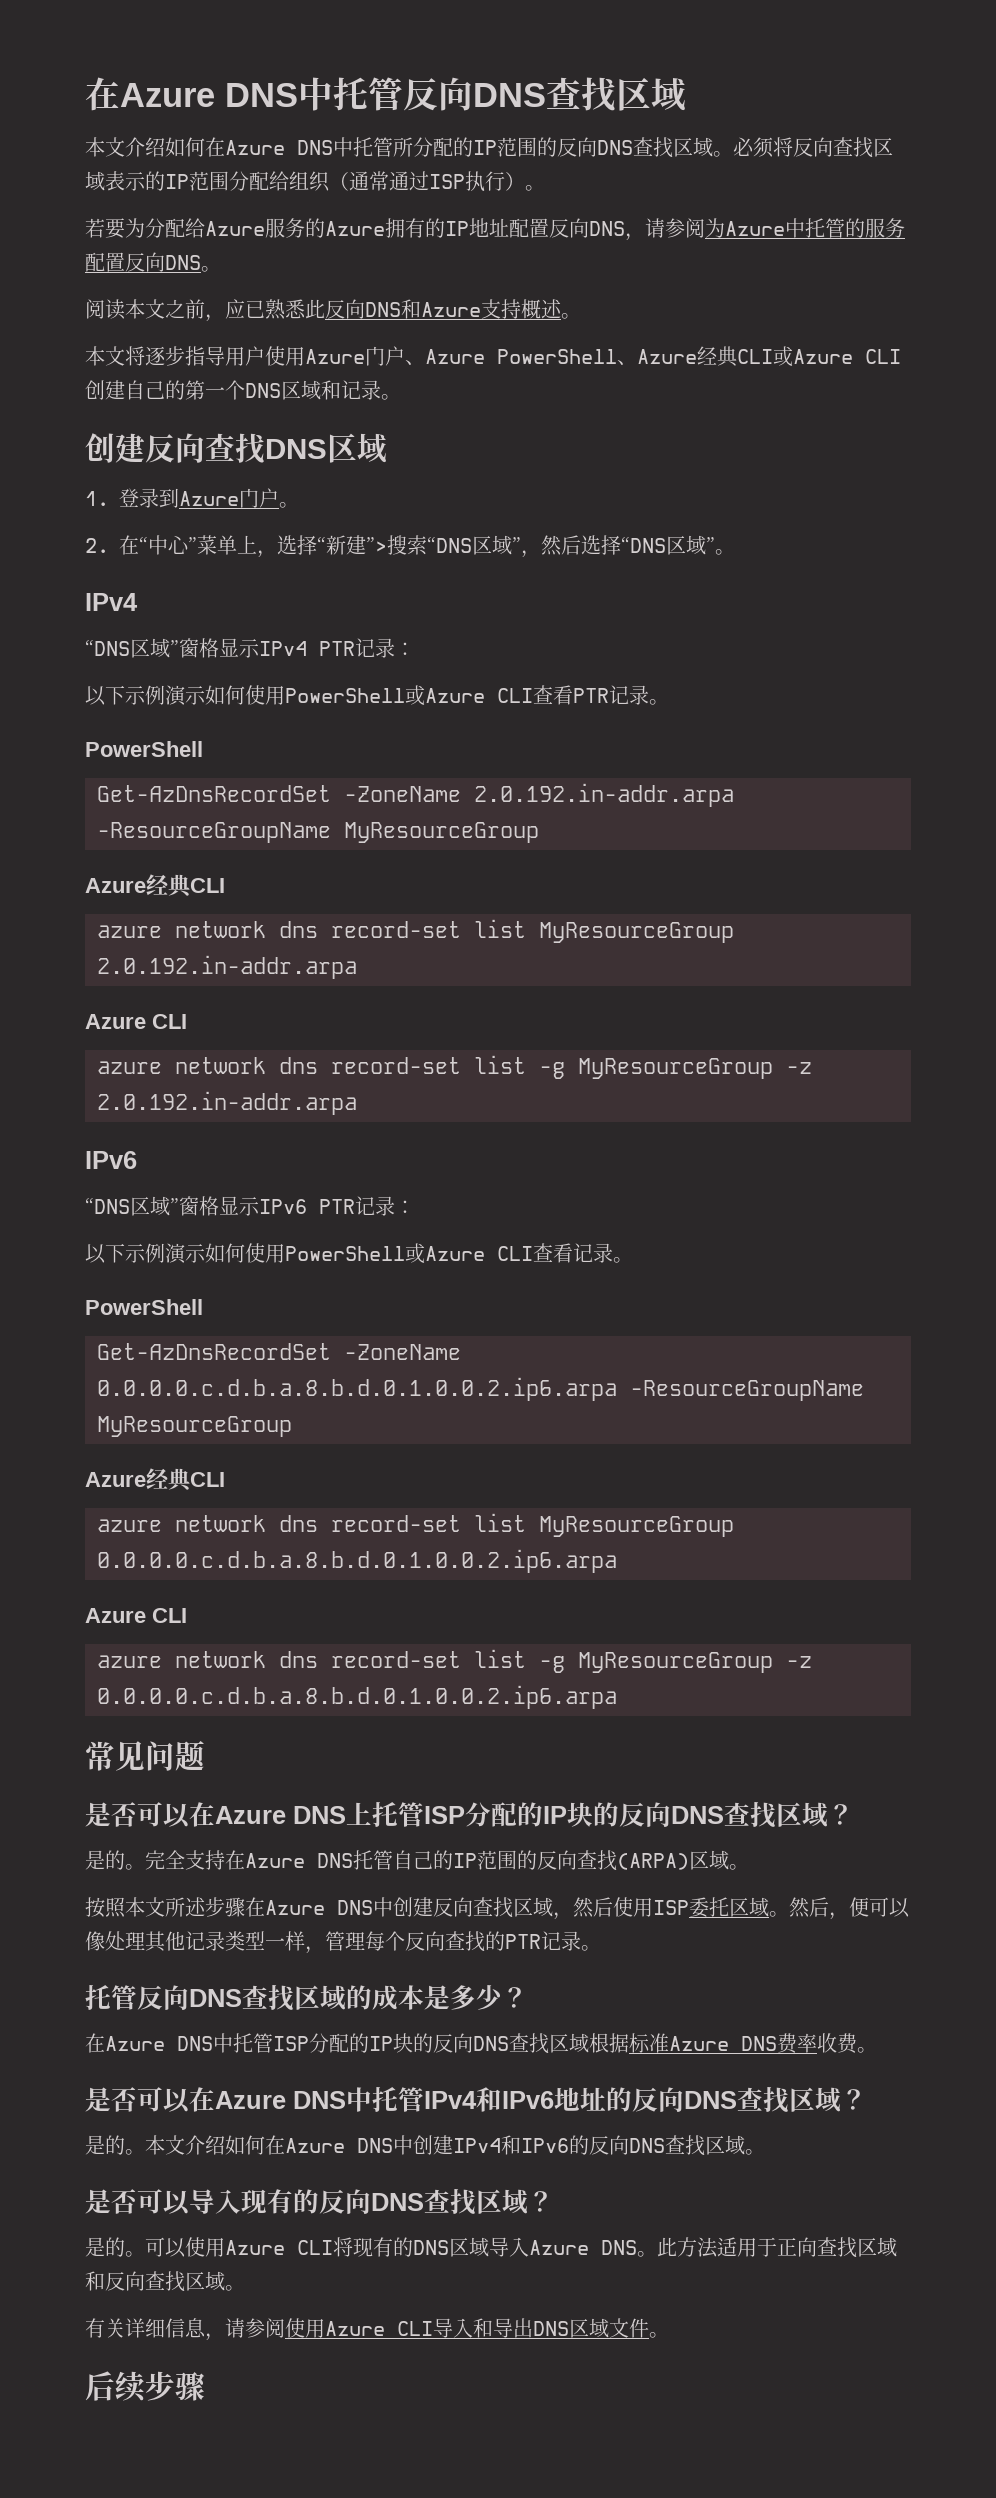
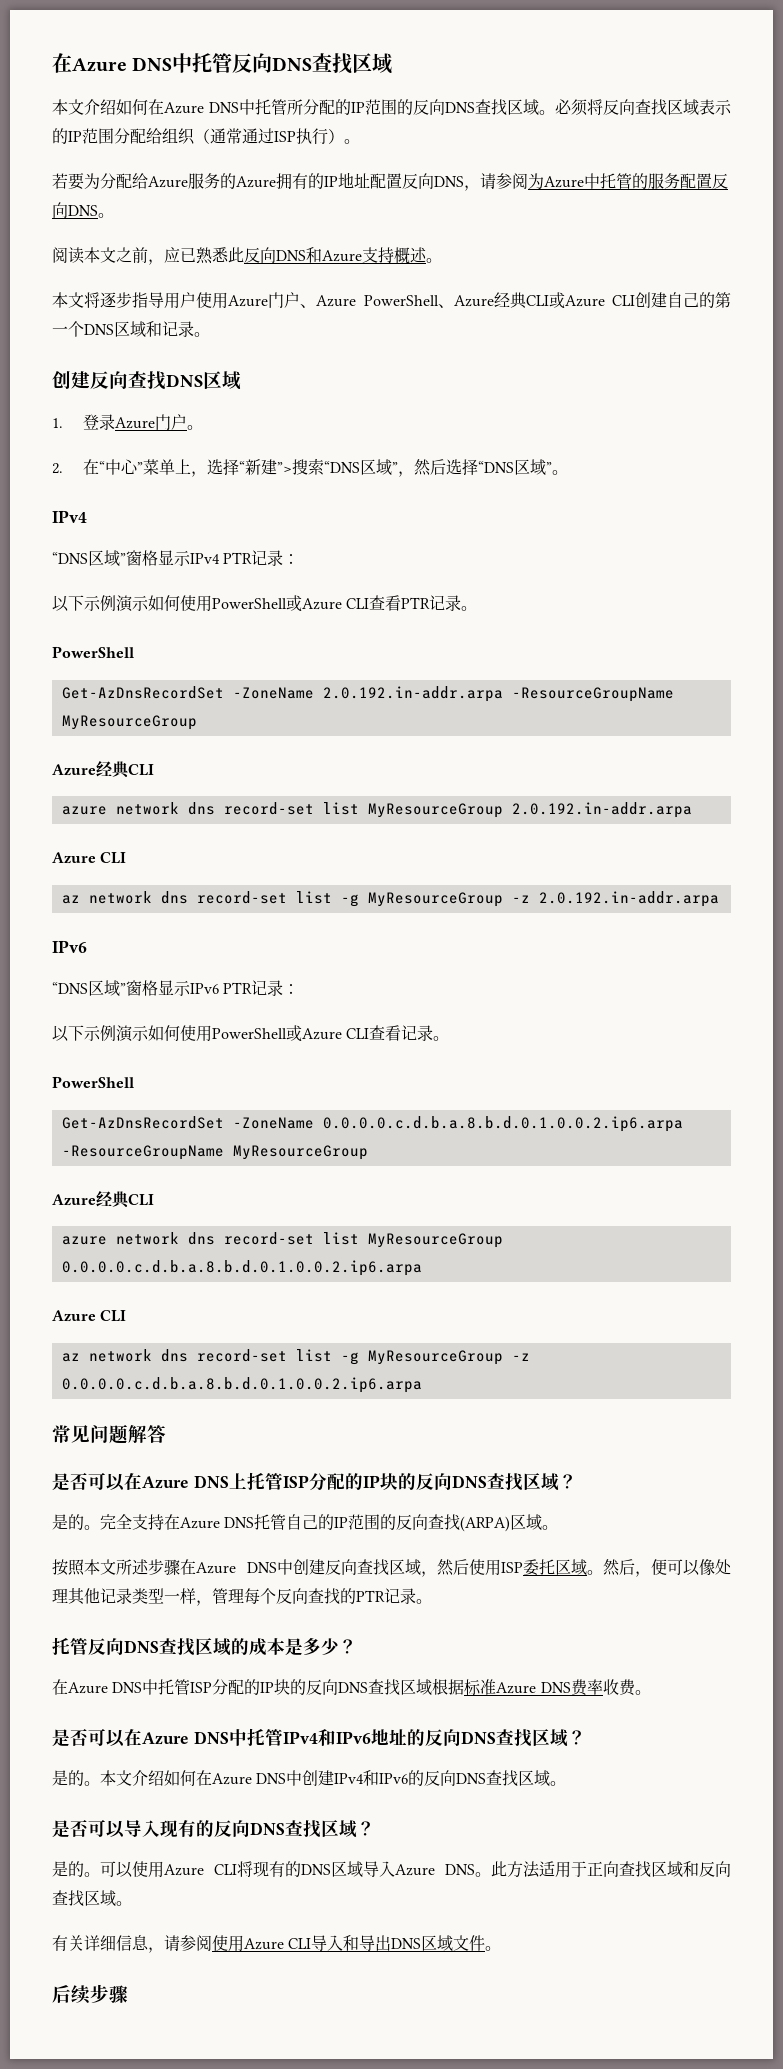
- 1.登录到Azure门户。
+ 1.登录Azure门户。
- azure network dns record-set list -g MyResourceGroup -z 2.0.192.in-addr.arpa
+ az network dns record-set list -g MyResourceGroup -z 2.0.192.in-addr.arpa
- azure network dns record-set list -g MyResourceGroup -z 0.0.0.0.c.d.b.a.8.b.d.0.1.0.0.2.ip6.arpa
+ az network dns record-set list -g MyResourceGroup -z 0.0.0.0.c.d.b.a.8.b.d.0.1.0.0.2.ip6.arpa
- 常见问题
+ 常见问题解答

